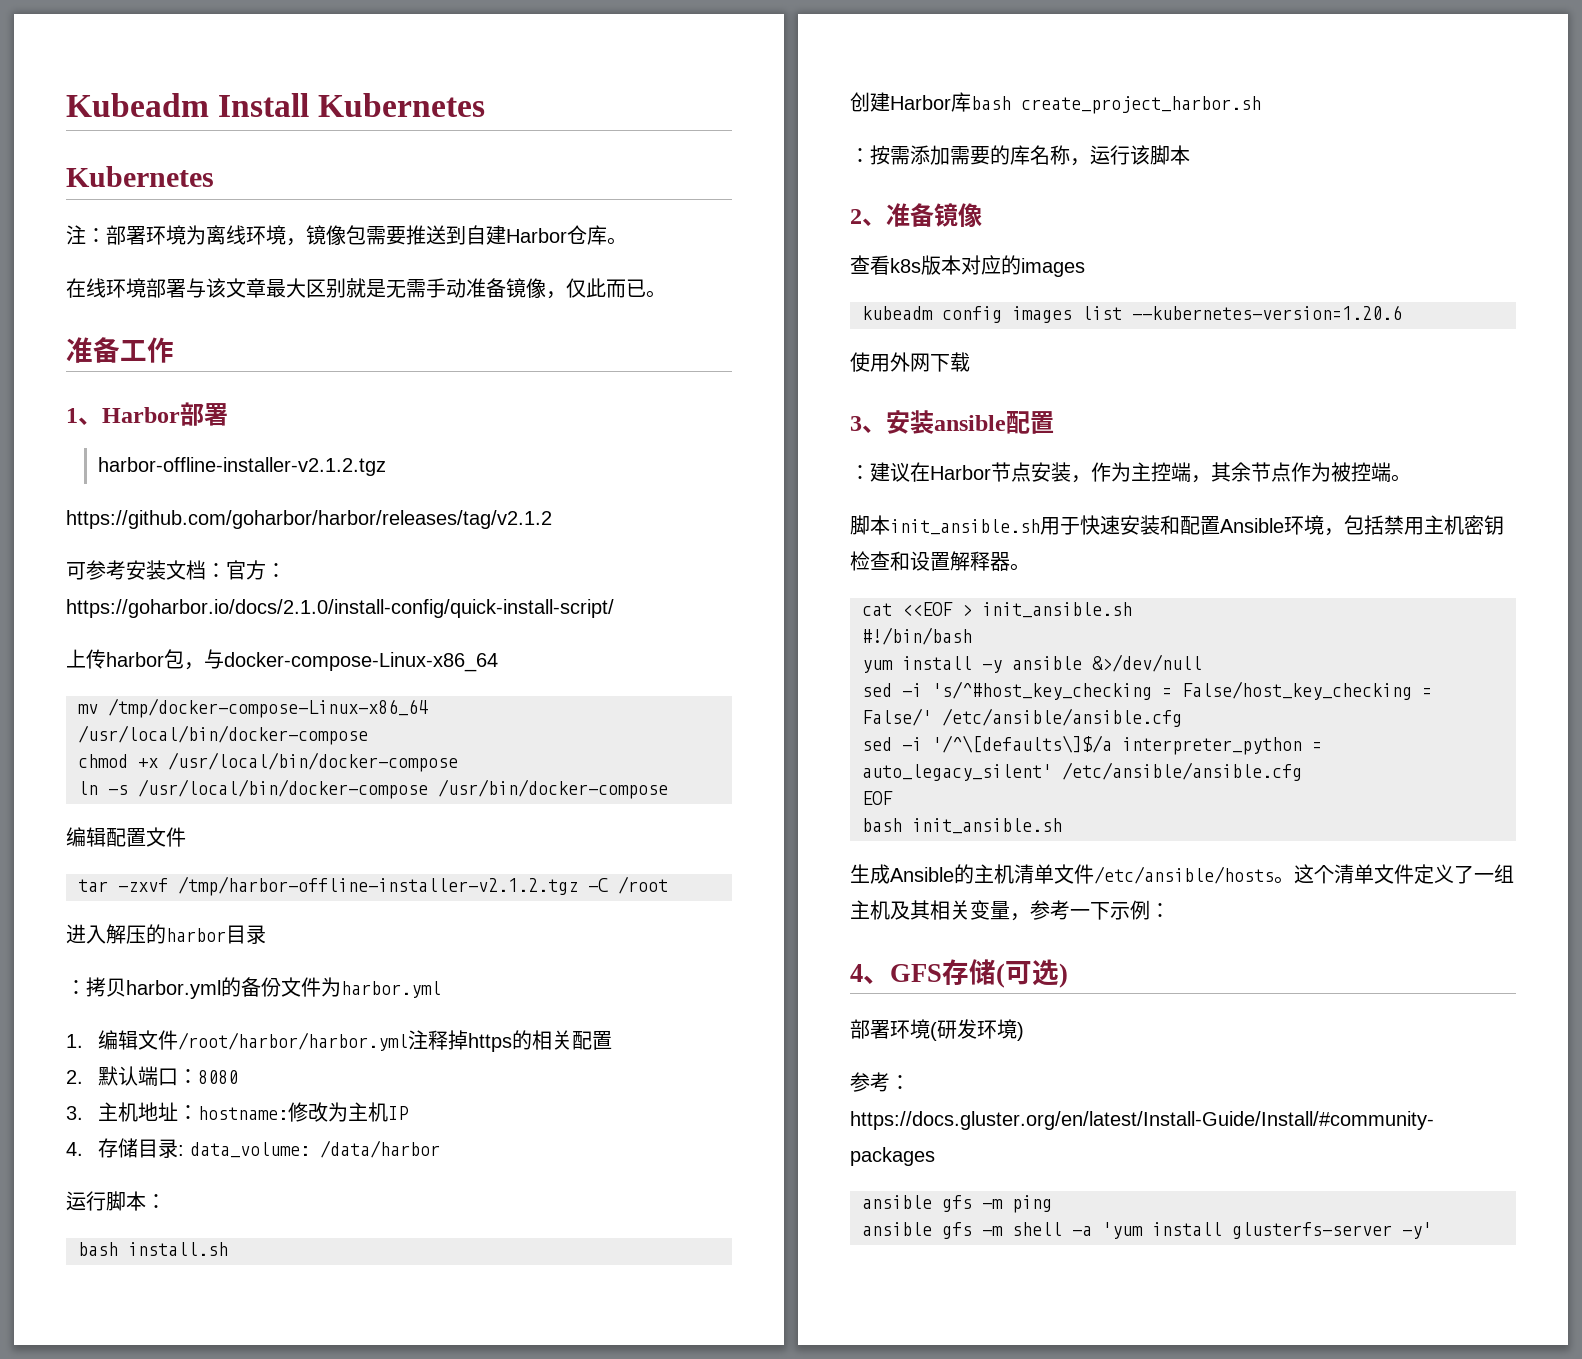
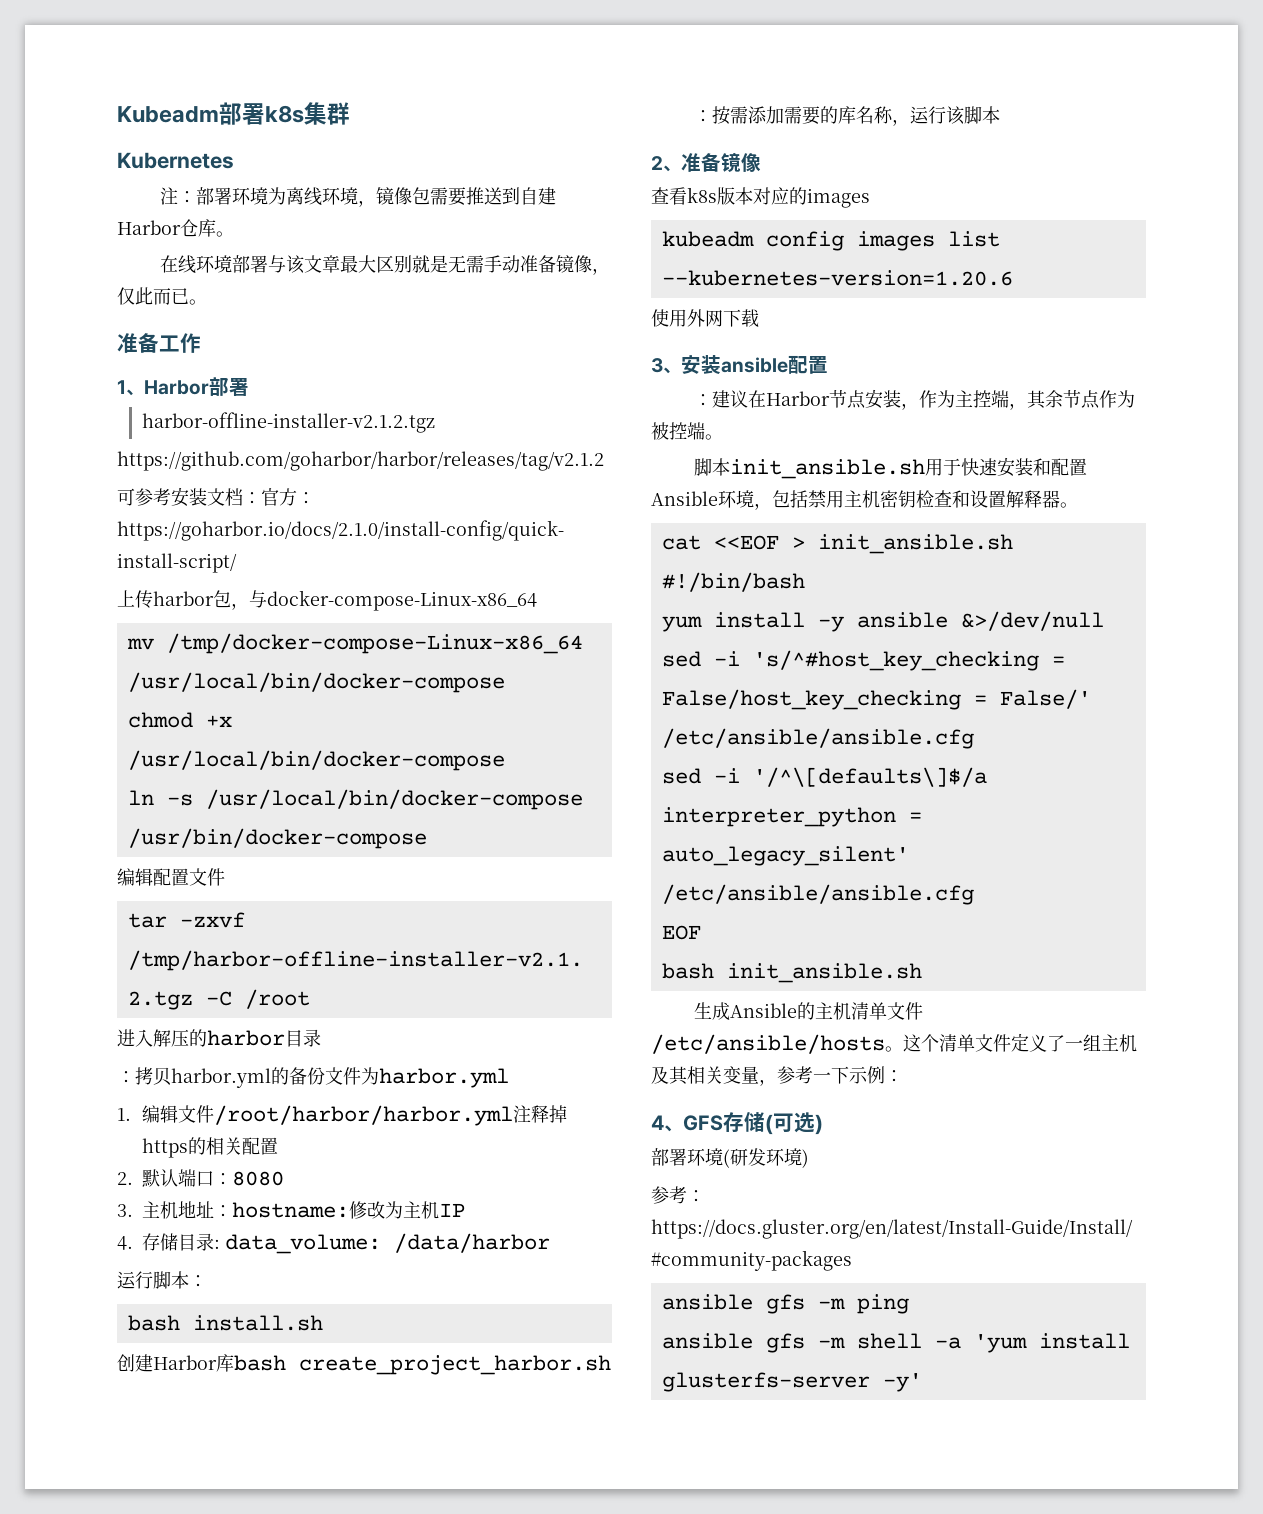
- Kubeadm Install Kubernetes
+ Kubeadm部署k8s集群

